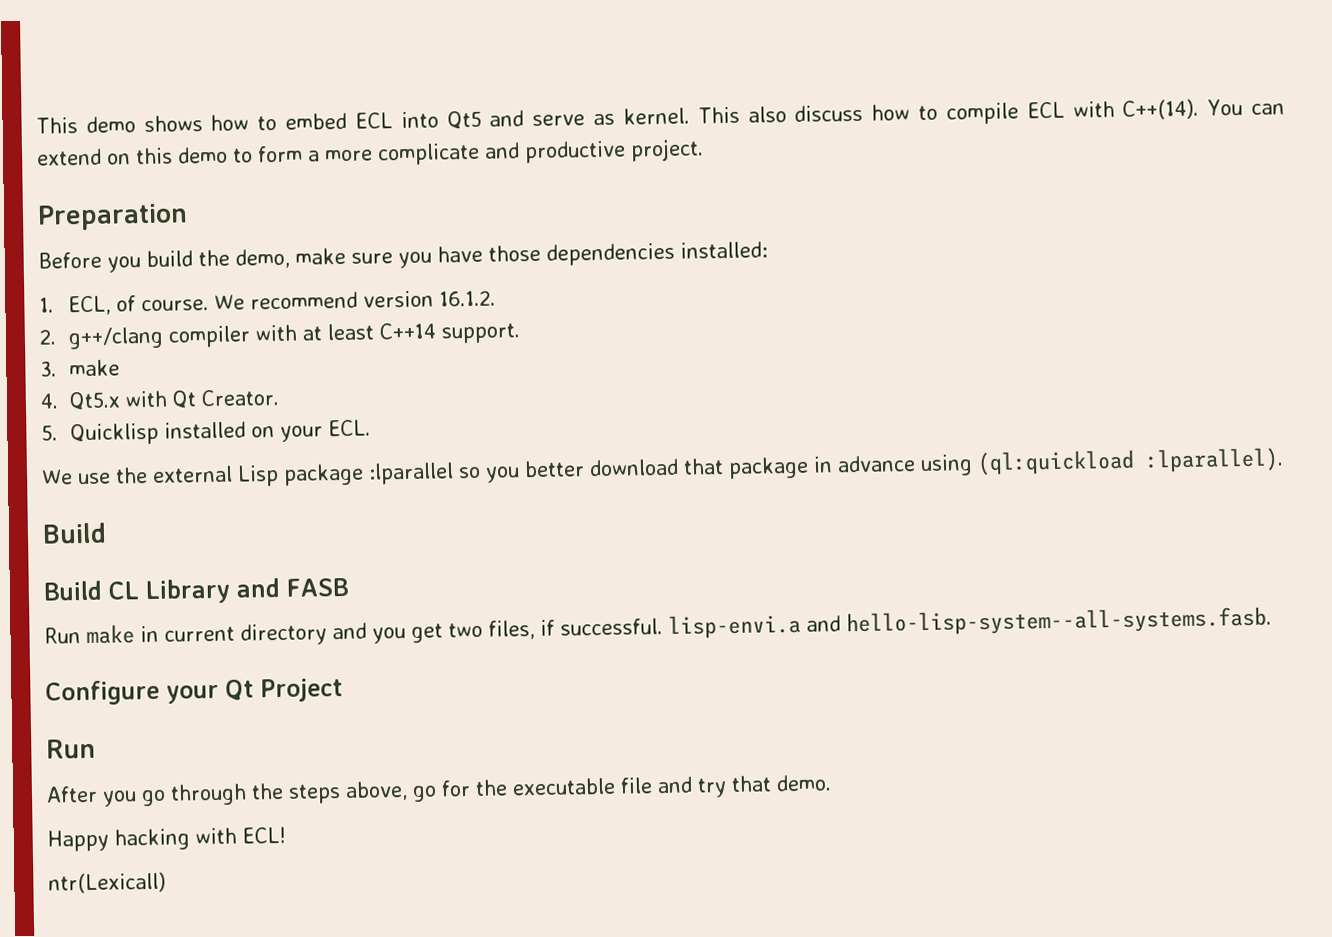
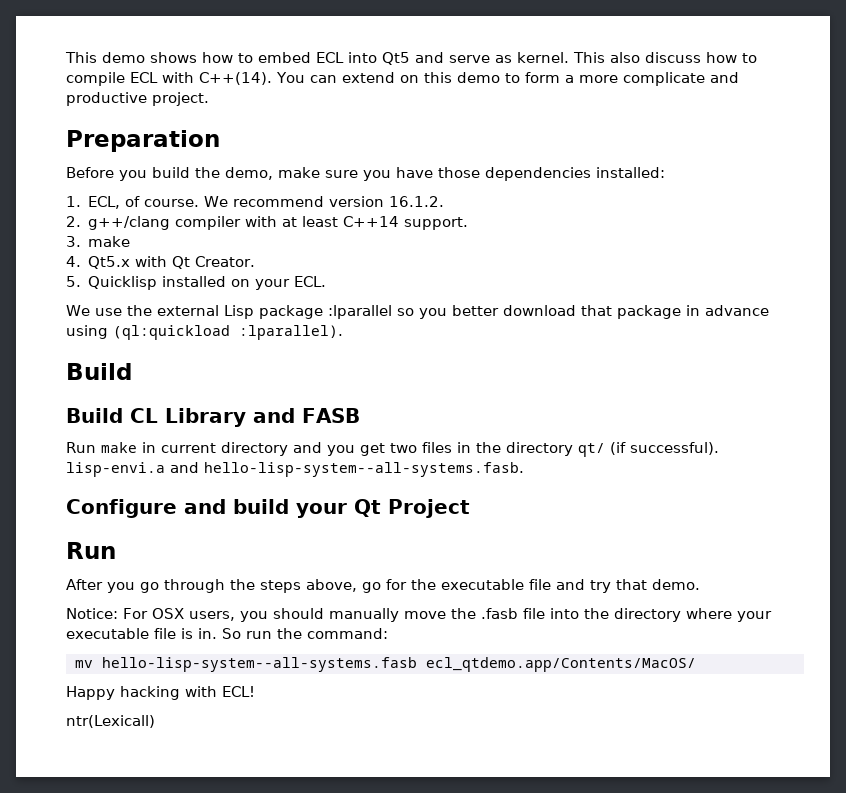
- Run make in current directory and you get two files, if successful. lisp-envi.a and hello-lisp-system--all-systems.fasb.
+ Run make in current directory and you get two files in the directory qt/ (if successful). lisp-envi.a and hello-lisp-system--all-systems.fasb.
- Configure your Qt Project
+ Configure and build your Qt Project
+ Notice: For OSX users, you should manually move the .fasb file into the directory where your executable file is in. So run the command:
+ mv hello-lisp-system--all-systems.fasb ecl_qtdemo.app/Contents/MacOS/

